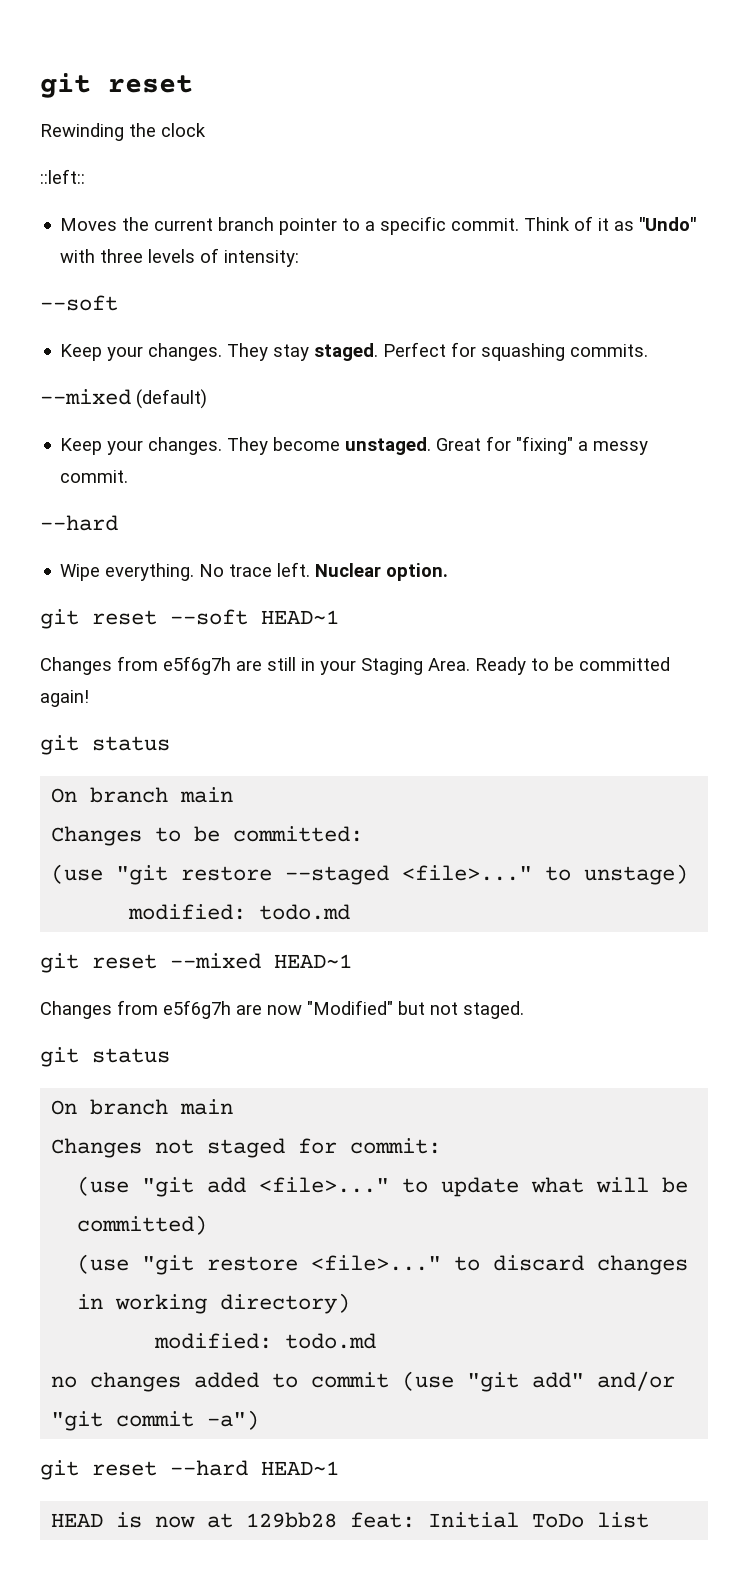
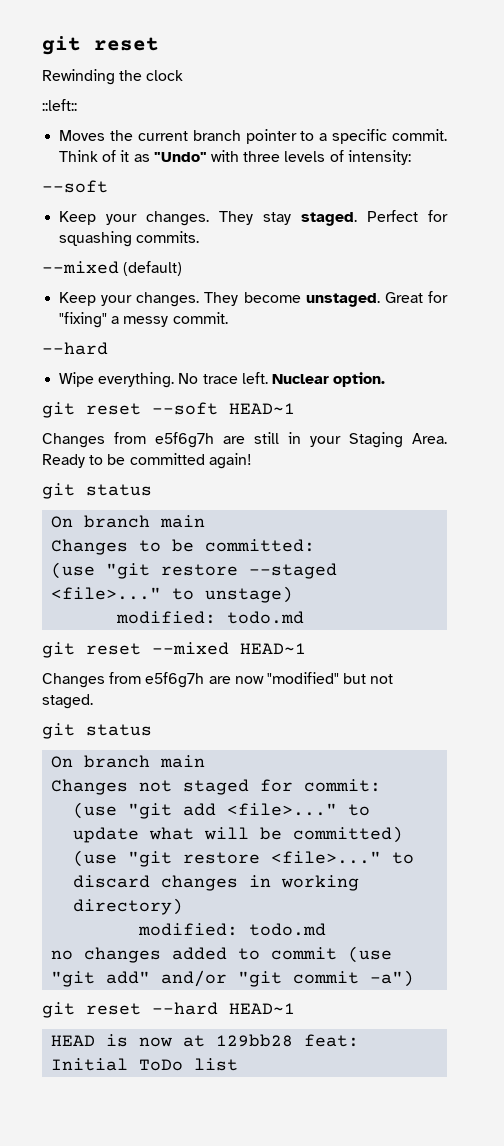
- Changes from e5f6g7h are now "Modified" but not staged.
+ Changes from e5f6g7h are now "modified" but not staged.

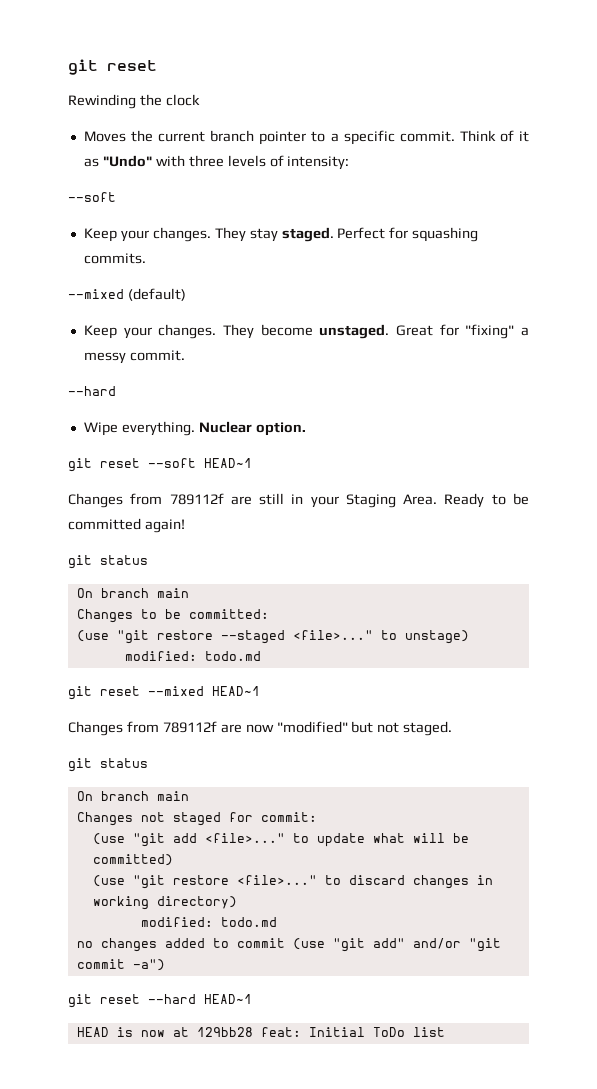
- ::left::
- No trace left.
- Changes from e5f6g7h are still in your Staging Area.
+ Changes from 789112f are still in your Staging Area.
- Changes from e5f6g7h are now "modified" but not staged.
+ Changes from 789112f are now "modified" but not staged.

